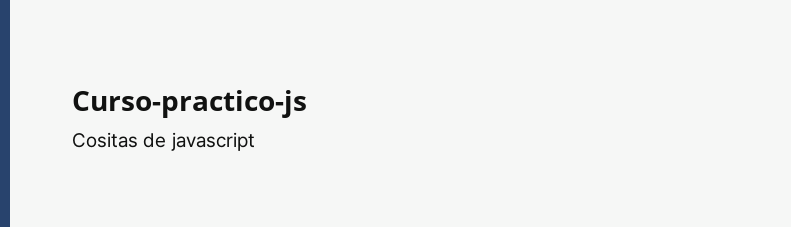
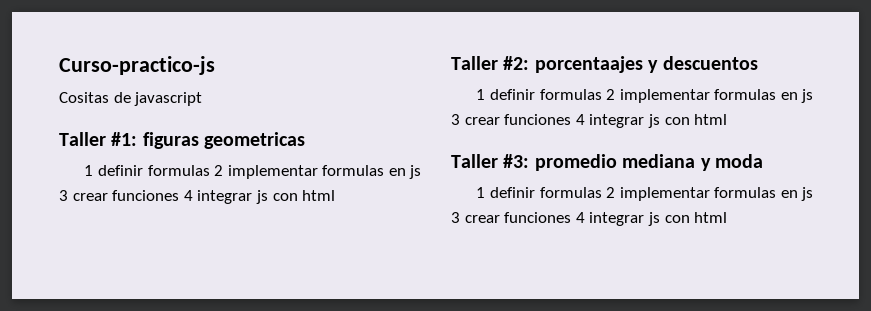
+ Taller #1: figuras geometricas
+ 1 definir formulas 2 implementar formulas en js 3 crear funciones 4 integrar js con html
+ Taller #2: porcentaajes y descuentos
+ 1 definir formulas 2 implementar formulas en js 3 crear funciones 4 integrar js con html
+ Taller #3: promedio mediana y moda
+ 1 definir formulas 2 implementar formulas en js 3 crear funciones 4 integrar js con html

